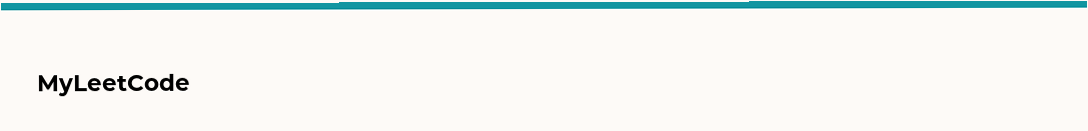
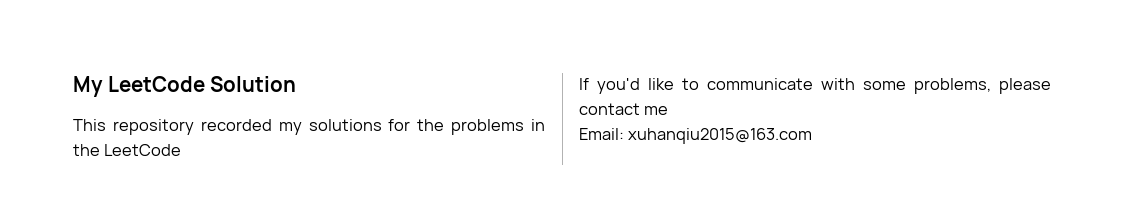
- MyLeetCode
+ My LeetCode Solution
+ This repository recorded my solutions for the problems in the LeetCode
+ If you'd like to communicate with some problems, please contact me
+ Email: xuhanqiu2015@163.com

